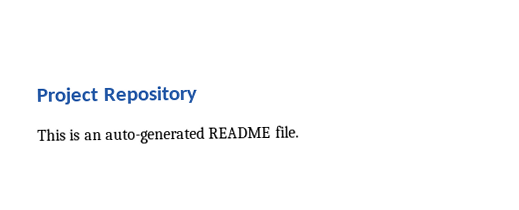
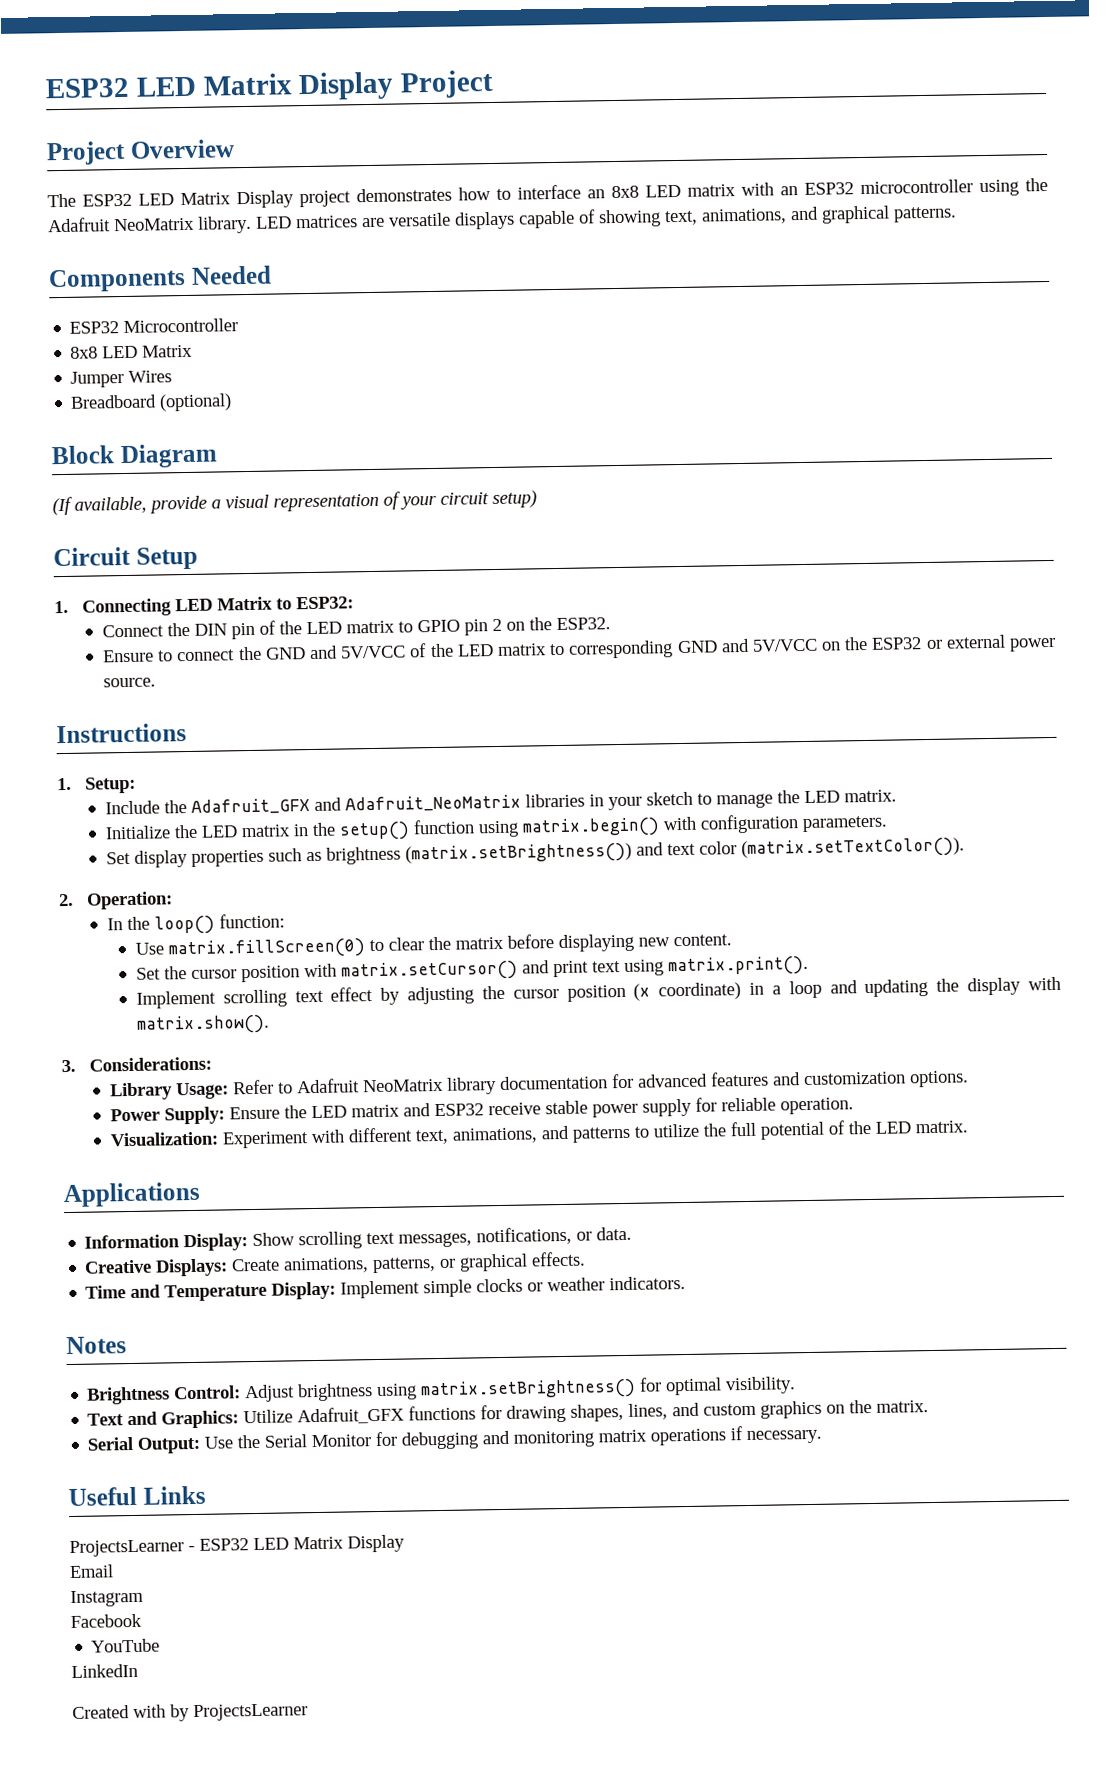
- Project Repository
- This is an auto-generated README file.
+ ESP32 LED Matrix Display Project
+ Project Overview
+ The ESP32 LED Matrix Display project demonstrates how to interface an 8x8 LED matrix with an ESP32 microcontroller using the Adafruit NeoMatrix library. LED matrices are versatile displays capable of showing text, animations, and graphical patterns.
+ Components Needed
+ ESP32 Microcontroller
+ 8x8 LED Matrix
+ Jumper Wires
+ Breadboard (optional)
+ Block Diagram
+ (If available, provide a visual representation of your circuit setup)
+ Circuit Setup
+ 1. Connecting LED Matrix to ESP32:
+ Connect the DIN pin of the LED matrix to GPIO pin 2 on the ESP32.
+ Ensure to connect the GND and 5V/VCC of the LED matrix to corresponding GND and 5V/VCC on the ESP32 or external power source.
+ Instructions
+ 1. Setup:
+ Include the Adafruit_GFX and Adafruit_NeoMatrix libraries in your sketch to manage the LED matrix.
+ Initialize the LED matrix in the setup() function using matrix.begin() with configuration parameters.
+ Set display properties such as brightness (matrix.setBrightness()) and text color (matrix.setTextColor()).
+ 2. Operation:
+ In the loop() function:
+ Use matrix.fillScreen(0) to clear the matrix before displaying new content.
+ Set the cursor position with matrix.setCursor() and print text using matrix.print().
+ Implement scrolling text effect by adjusting the cursor position (x coordinate) in a loop and updating the display with matrix.show().
+ 3. Considerations:
+ Library Usage: Refer to Adafruit NeoMatrix library documentation for advanced features and customization options.
+ Power Supply: Ensure the LED matrix and ESP32 receive stable power supply for reliable operation.
+ Visualization: Experiment with different text, animations, and patterns to utilize the full potential of the LED matrix.
+ Applications
+ Information Display: Show scrolling text messages, notifications, or data.
+ Creative Displays: Create animations, patterns, or graphical effects.
+ Time and Temperature Display: Implement simple clocks or weather indicators.
+ Notes
+ Brightness Control: Adjust brightness using matrix.setBrightness() for optimal visibility.
+ Text and Graphics: Utilize Adafruit_GFX functions for drawing shapes, lines, and custom graphics on the matrix.
+ Serial Output: Use the Serial Monitor for debugging and monitoring matrix operations if necessary.
+ Useful Links
+ ProjectsLearner - ESP32 LED Matrix Display
+ Email
+ Instagram
+ Facebook
+ YouTube
+ LinkedIn
+ Created with by ProjectsLearner

